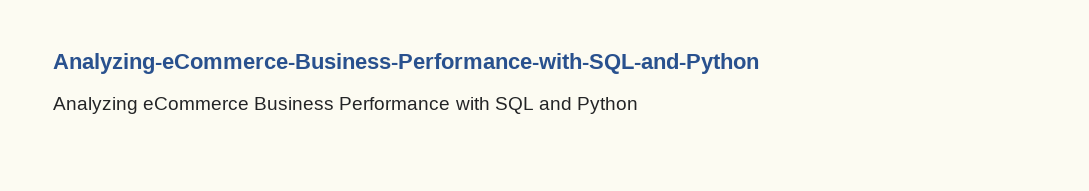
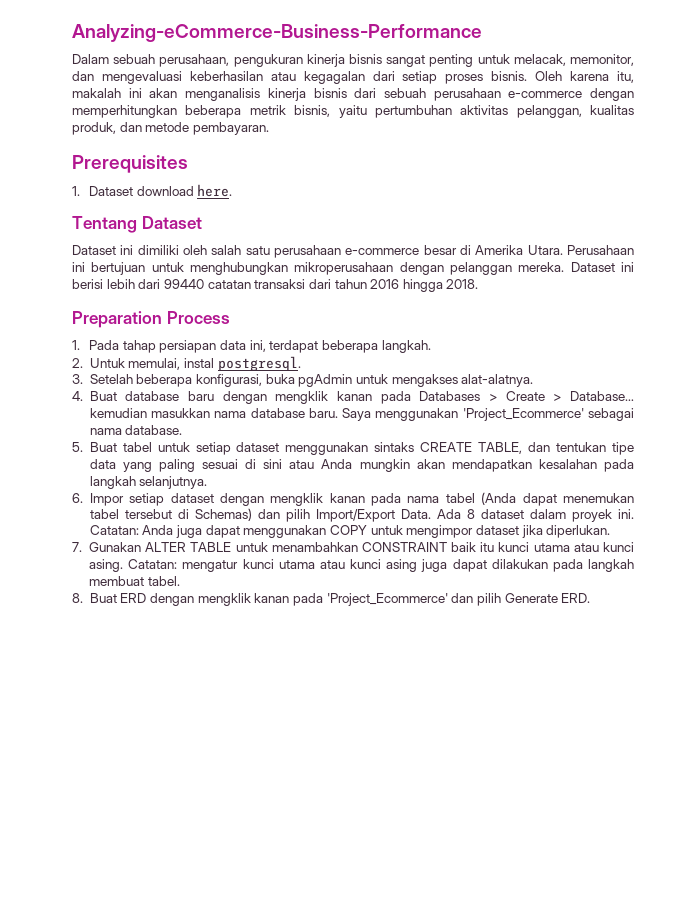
- Analyzing-eCommerce-Business-Performance-with-SQL-and-Python
- Analyzing eCommerce Business Performance with SQL and Python
+ Analyzing-eCommerce-Business-Performance
+ Dalam sebuah perusahaan, pengukuran kinerja bisnis sangat penting untuk melacak, memonitor, dan mengevaluasi keberhasilan atau kegagalan dari setiap proses bisnis. Oleh karena itu, makalah ini akan menganalisis kinerja bisnis dari sebuah perusahaan e-commerce dengan memperhitungkan beberapa metrik bisnis, yaitu pertumbuhan aktivitas pelanggan, kualitas produk, dan metode pembayaran.
+ Prerequisites
+ 1. Dataset download here.
+ Tentang Dataset
+ Dataset ini dimiliki oleh salah satu perusahaan e-commerce besar di Amerika Utara. Perusahaan ini bertujuan untuk menghubungkan mikroperusahaan dengan pelanggan mereka. Dataset ini berisi lebih dari 99440 catatan transaksi dari tahun 2016 hingga 2018.
+ Preparation Process
+ 1. Pada tahap persiapan data ini, terdapat beberapa langkah.
+ 2. Untuk memulai, instal postgresql.
+ 3. Setelah beberapa konfigurasi, buka pgAdmin untuk mengakses alat-alatnya.
+ 4. Buat database baru dengan mengklik kanan pada Databases > Create > Database… kemudian masukkan nama database baru. Saya menggunakan 'Project_Ecommerce' sebagai nama database.
+ 5. Buat tabel untuk setiap dataset menggunakan sintaks CREATE TABLE, dan tentukan tipe data yang paling sesuai di sini atau Anda mungkin akan mendapatkan kesalahan pada langkah selanjutnya.
+ 6. Impor setiap dataset dengan mengklik kanan pada nama tabel (Anda dapat menemukan tabel tersebut di Schemas) dan pilih Import/Export Data. Ada 8 dataset dalam proyek ini. Catatan: Anda juga dapat menggunakan COPY untuk mengimpor dataset jika diperlukan.
+ 7. Gunakan ALTER TABLE untuk menambahkan CONSTRAINT baik itu kunci utama atau kunci asing. Catatan: mengatur kunci utama atau kunci asing juga dapat dilakukan pada langkah membuat tabel.
+ 8. Buat ERD dengan mengklik kanan pada 'Project_Ecommerce' dan pilih Generate ERD.

